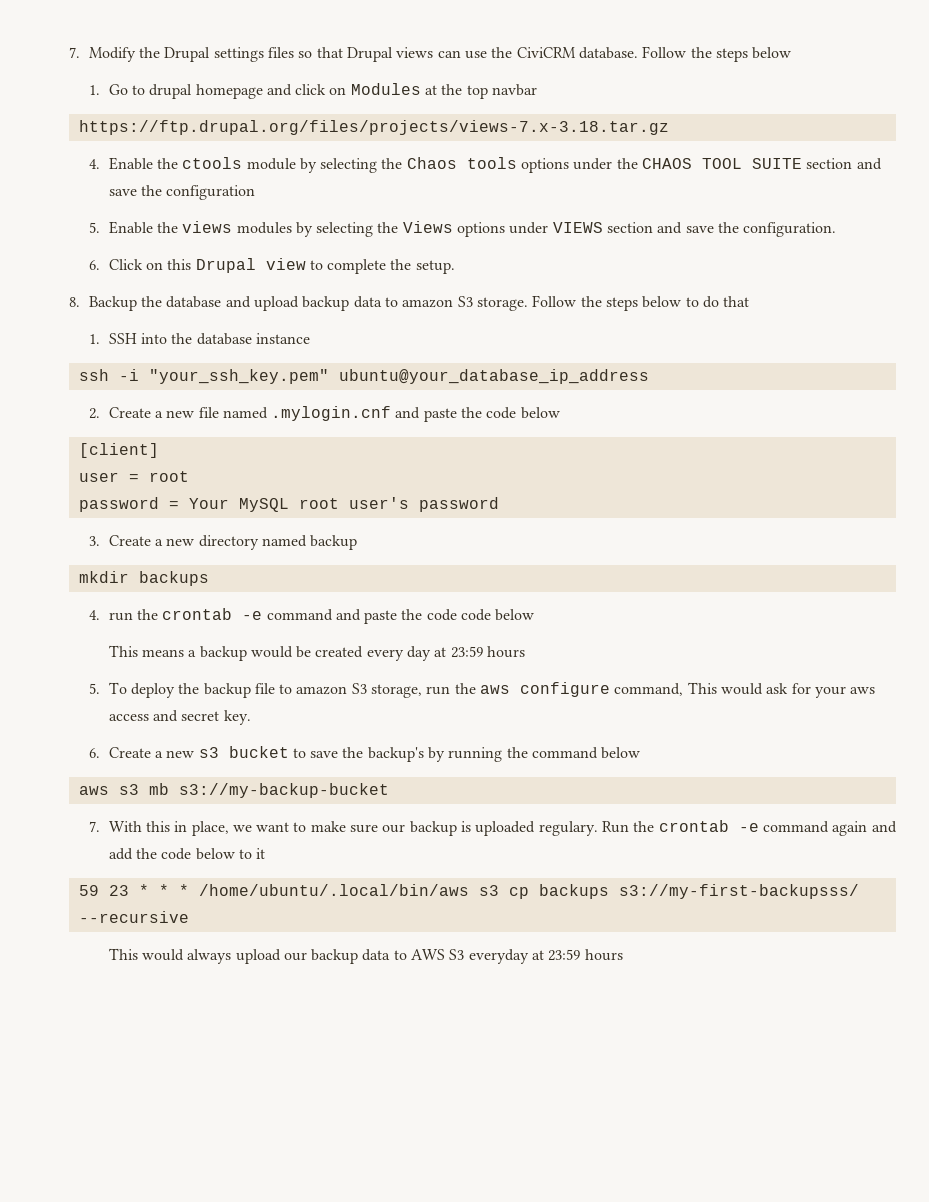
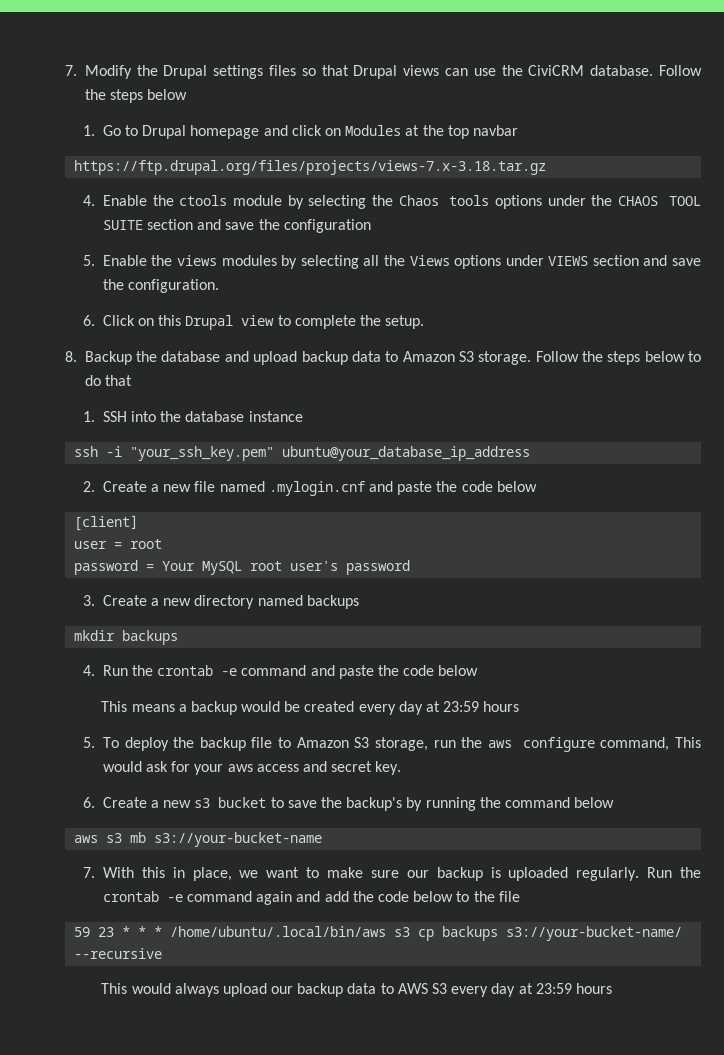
- 1. Go to drupal homepage and click on Modules at the top navbar
+ 1. Go to Drupal homepage and click on Modules at the top navbar
- 5. Enable the views modules by selecting the Views options under VIEWS section and save the configuration.
+ 5. Enable the views modules by selecting all the Views options under VIEWS section and save the configuration.
- 8. Backup the database and upload backup data to amazon S3 storage.
+ 8. Backup the database and upload backup data to Amazon S3 storage.
- 3. Create a new directory named backup
+ 3. Create a new directory named backups
- 4. run the crontab -e command and paste the code code below
+ 4. Run the crontab -e command and paste the code below
- 5. To deploy the backup file to amazon S3 storage, run the aws configure command, This would ask for your aws access and secret key.
+ 5. To deploy the backup file to Amazon S3 storage, run the aws configure command, This would ask for your aws access and secret key.
- aws s3 mb s3://my-backup-bucket
+ aws s3 mb s3://your-bucket-name
- 7. With this in place, we want to make sure our backup is uploaded regulary.
+ 7. With this in place, we want to make sure our backup is uploaded regularly.
- Run the crontab -e command again and add the code below to it
+ Run the crontab -e command again and add the code below to the file
- 59 23 * * * /home/ubuntu/.local/bin/aws s3 cp backups s3://my-first-backupsss/ --recursive
+ 59 23 * * * /home/ubuntu/.local/bin/aws s3 cp backups s3://your-bucket-name/ --recursive
- This would always upload our backup data to AWS S3 everyday at 23:59 hours
+ This would always upload our backup data to AWS S3 every day at 23:59 hours

